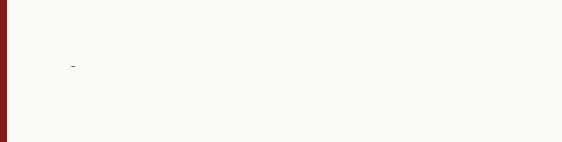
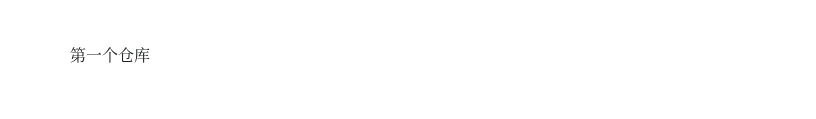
- -
+ 第一个仓库

